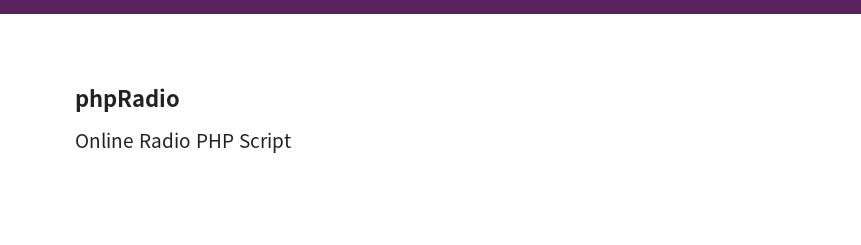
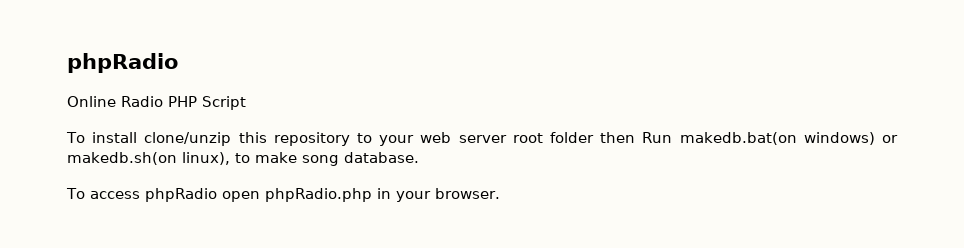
+ To install clone/unzip this repository to your web server root folder then Run makedb.bat(on windows) or makedb.sh(on linux), to make song database.
+ To access phpRadio open phpRadio.php in your browser.

